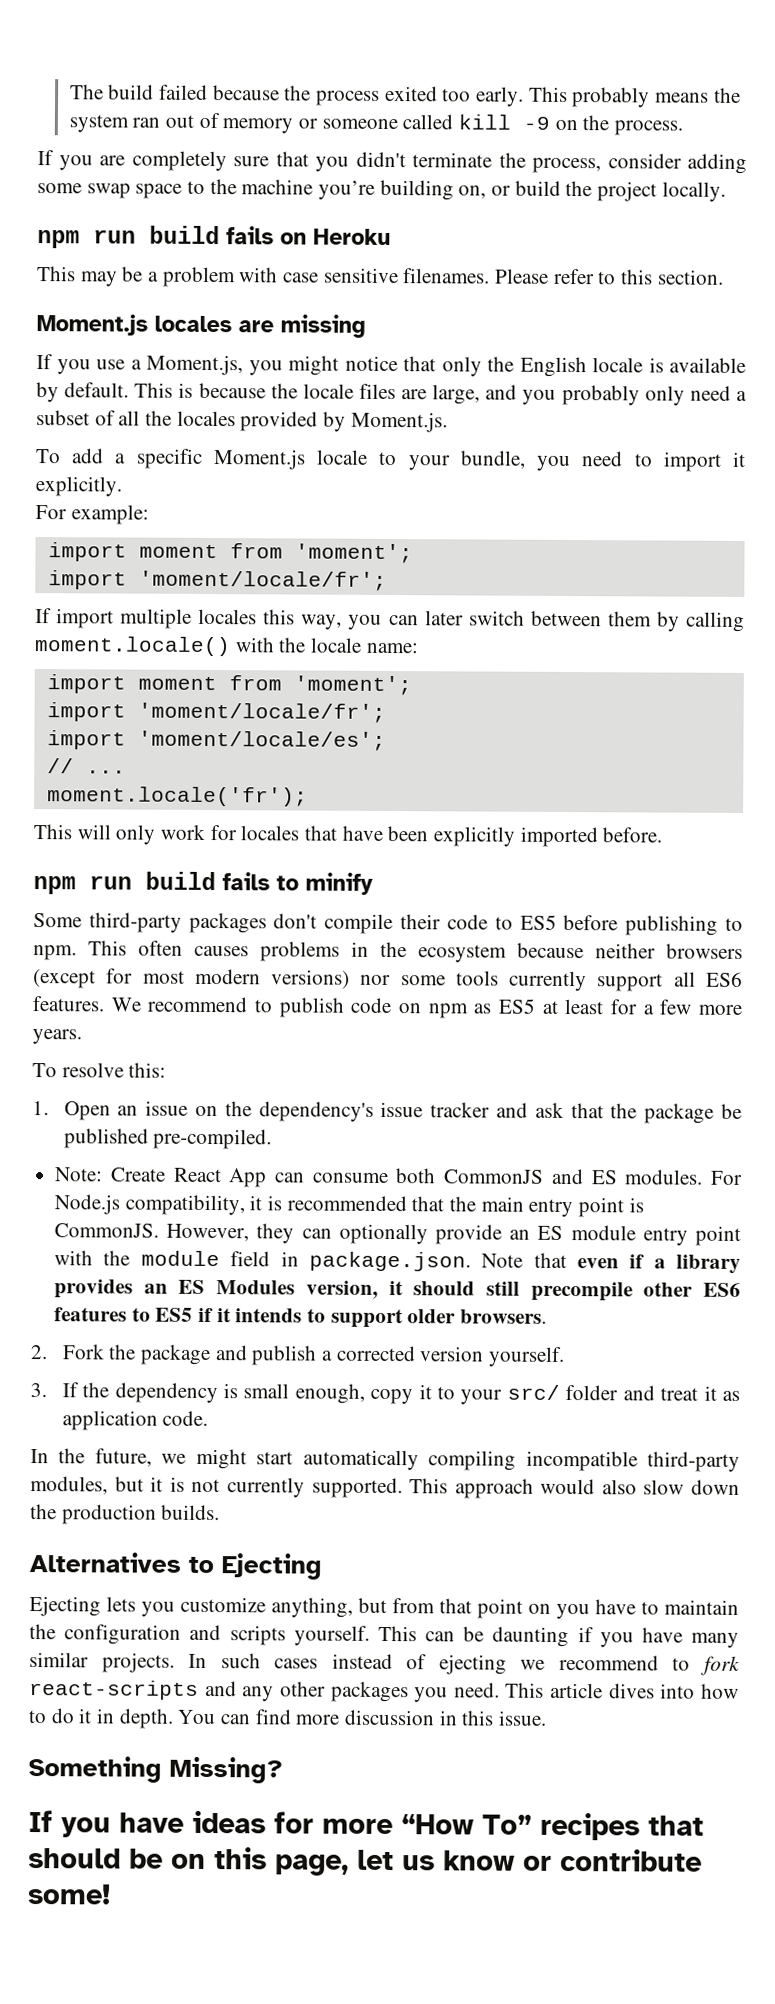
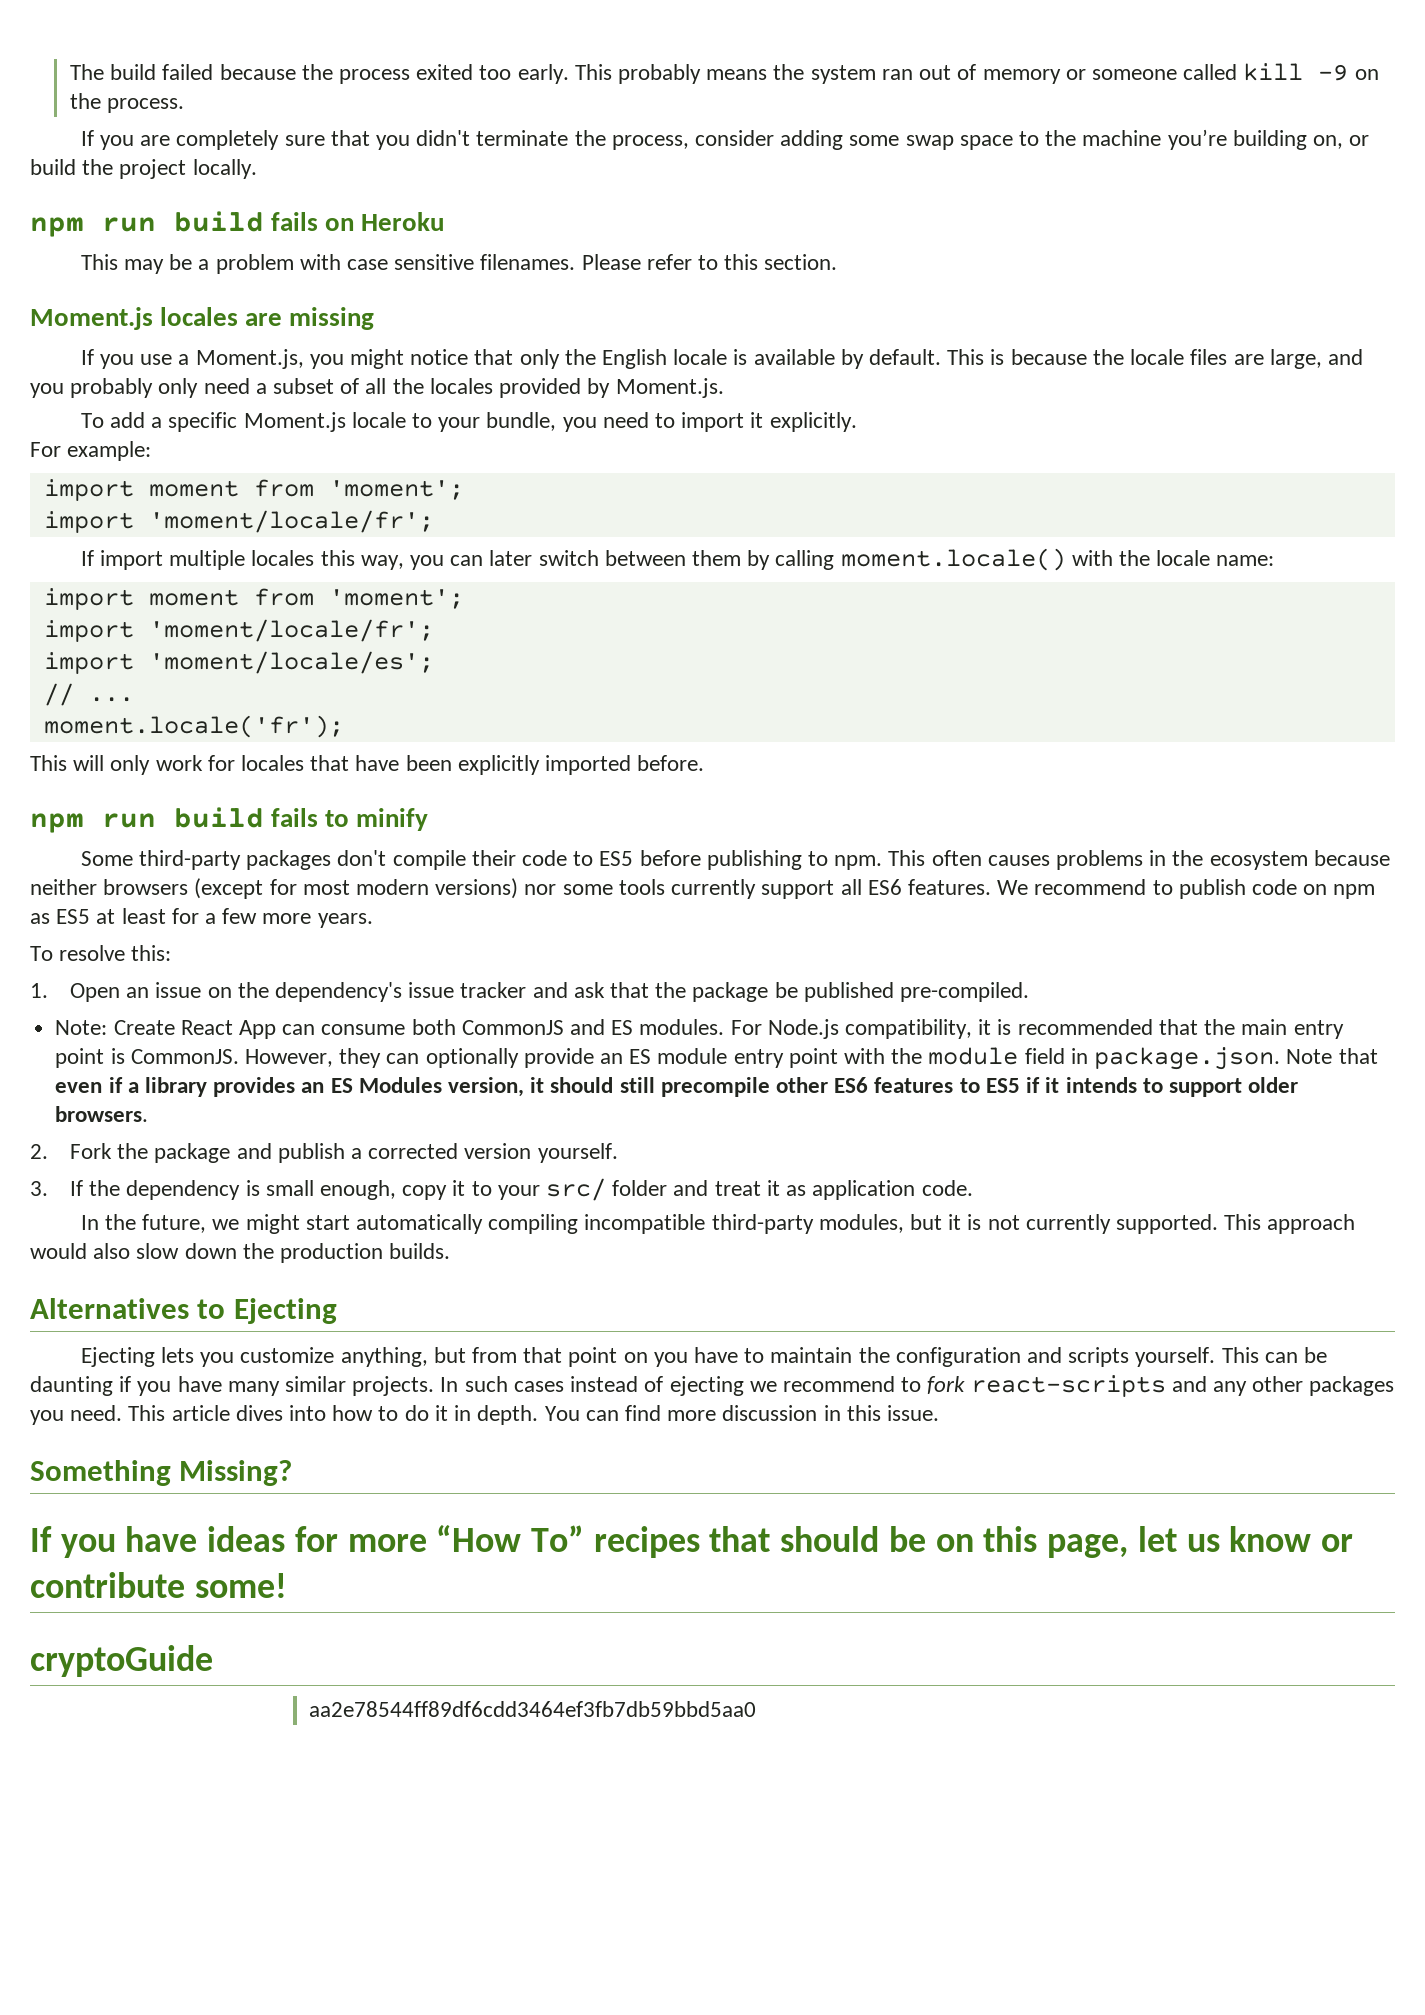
+ cryptoGuide
+ aa2e78544ff89df6cdd3464ef3fb7db59bbd5aa0

